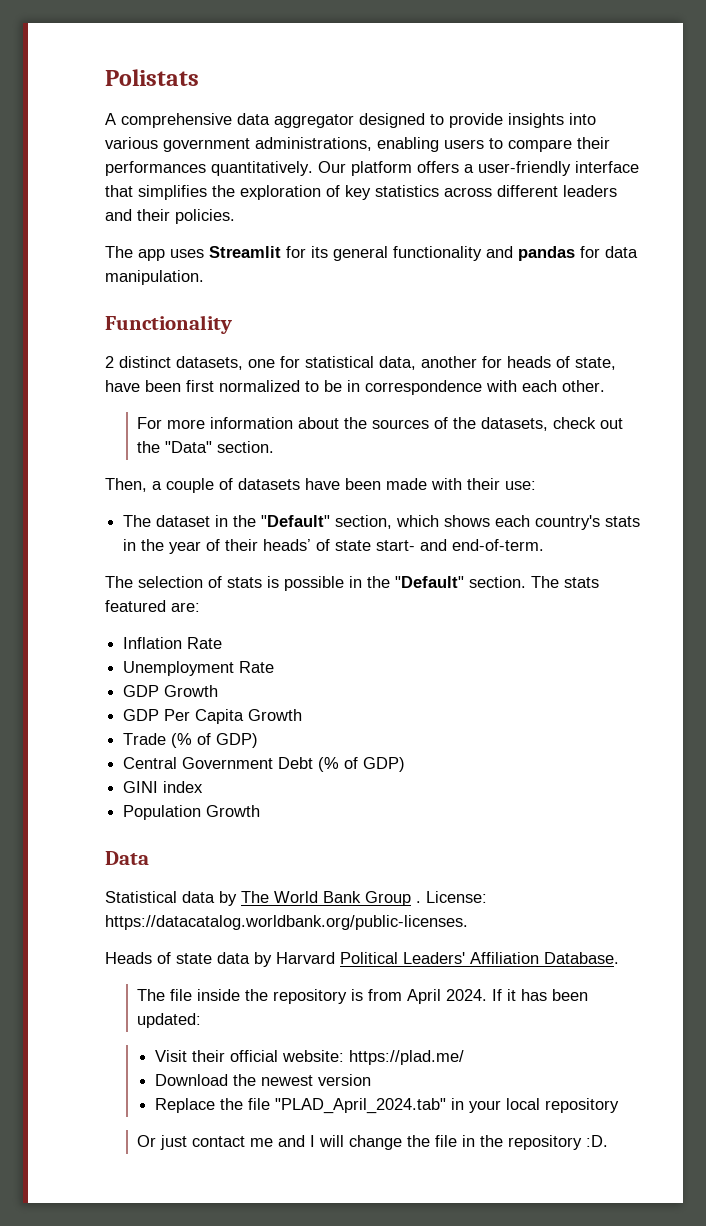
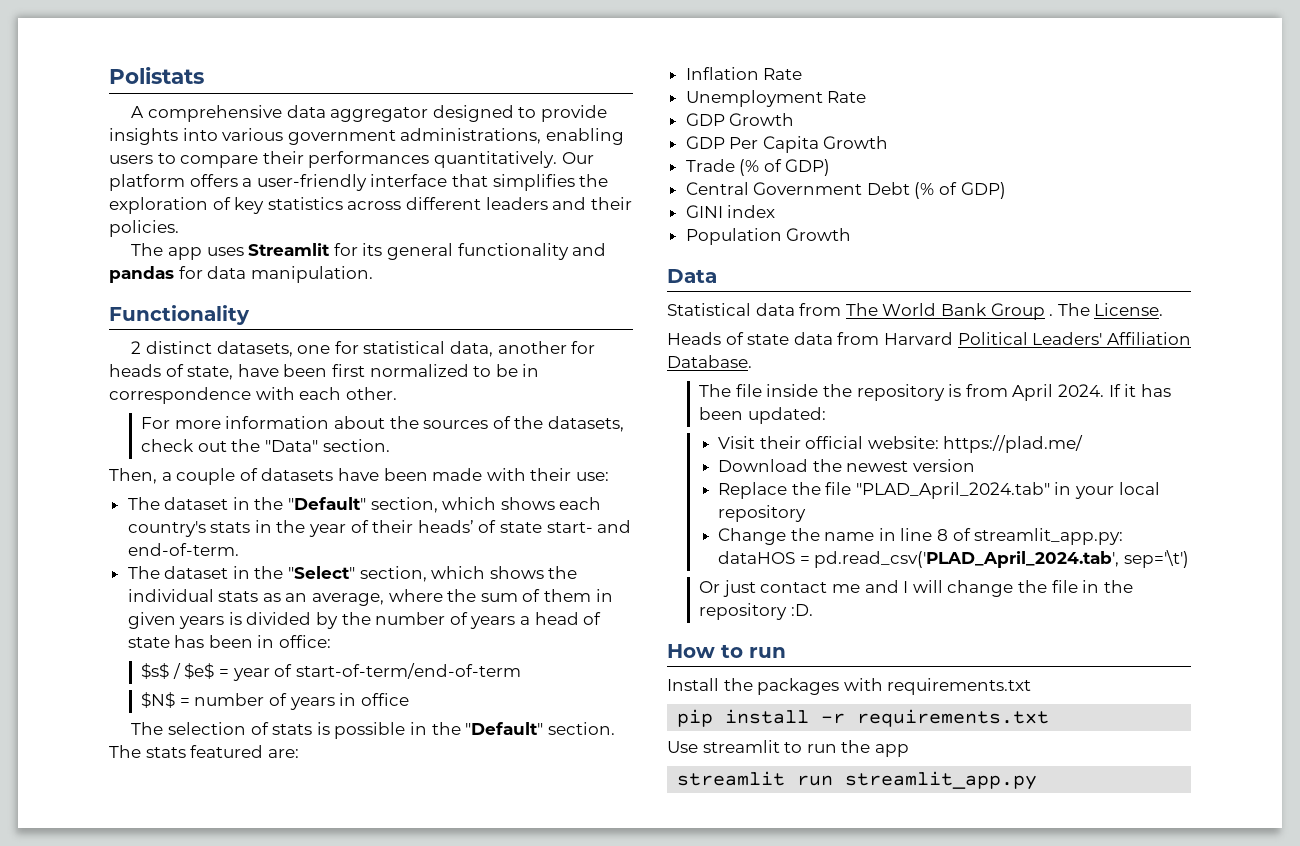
+ The dataset in the "Select" section, which shows the individual stats as an average, where the sum of them in given years is divided by the number of years a head of state has been in office:
+ $s$ / $e$ = year of start-of-term/end-of-term
+ $N$ = number of years in office
- Statistical data by The World Bank Group .
+ Statistical data from The World Bank Group .
- License: https://datacatalog.worldbank.org/public-licenses.
+ The License.
- Heads of state data by Harvard Political Leaders' Affiliation Database.
+ Heads of state data from Harvard Political Leaders' Affiliation Database.
+ Change the name in line 8 of streamlit_app.py: dataHOS = pd.read_csv('PLAD_April_2024.tab', sep='\t')
+ How to run
+ Install the packages with requirements.txt
+ pip install -r requirements.txt
+ Use streamlit to run the app
+ streamlit run streamlit_app.py

